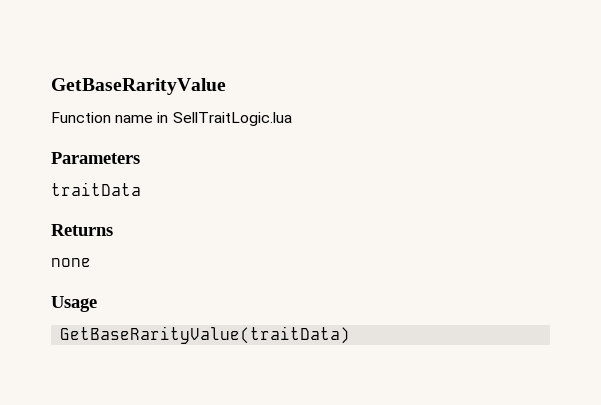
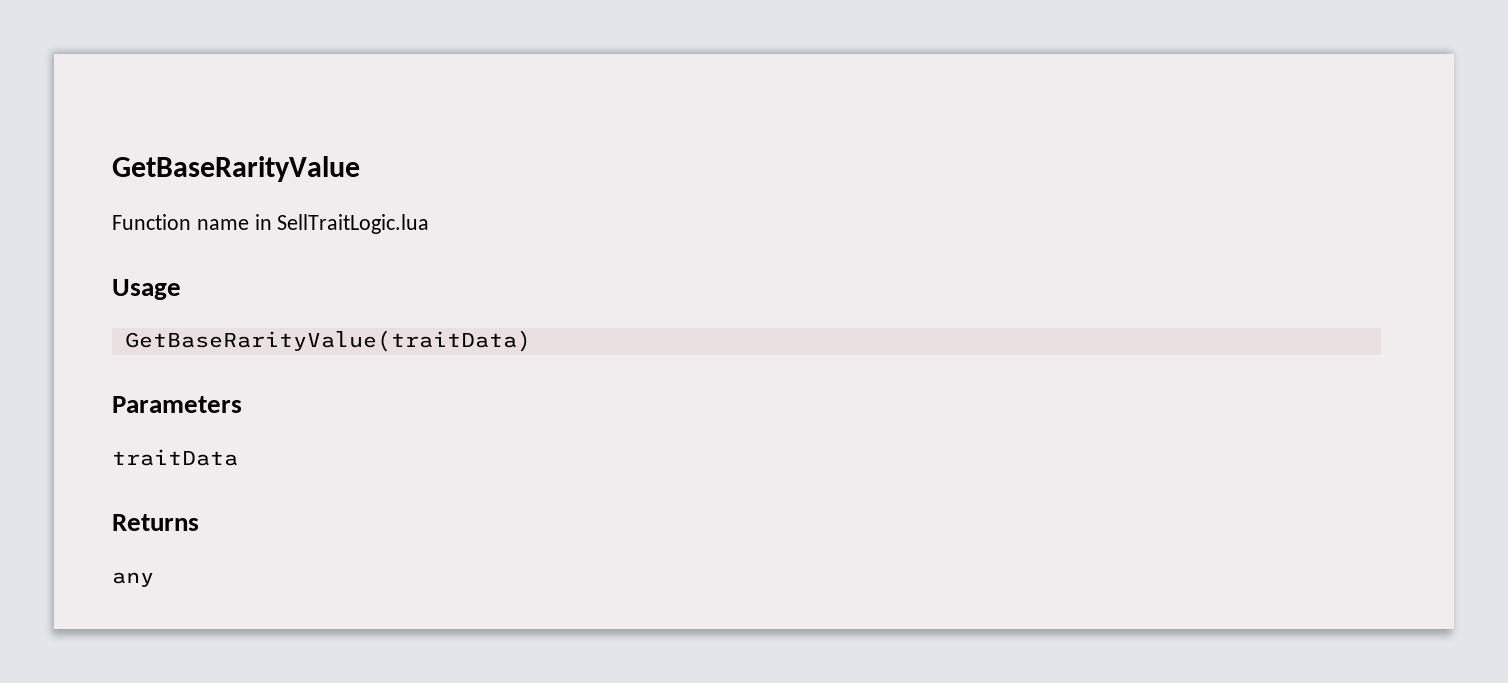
+ Usage
+ GetBaseRarityValue(traitData)
- none
- Usage
- GetBaseRarityValue(traitData)
+ any

